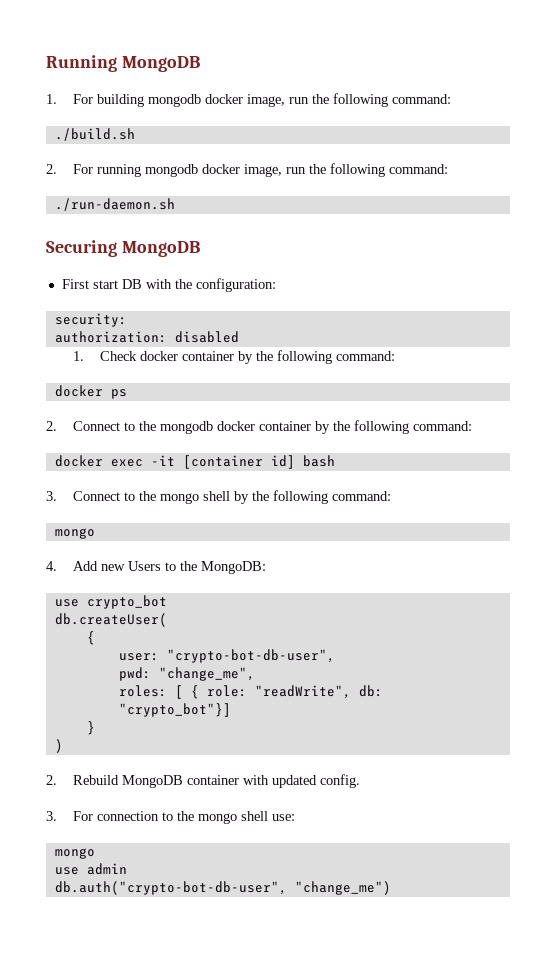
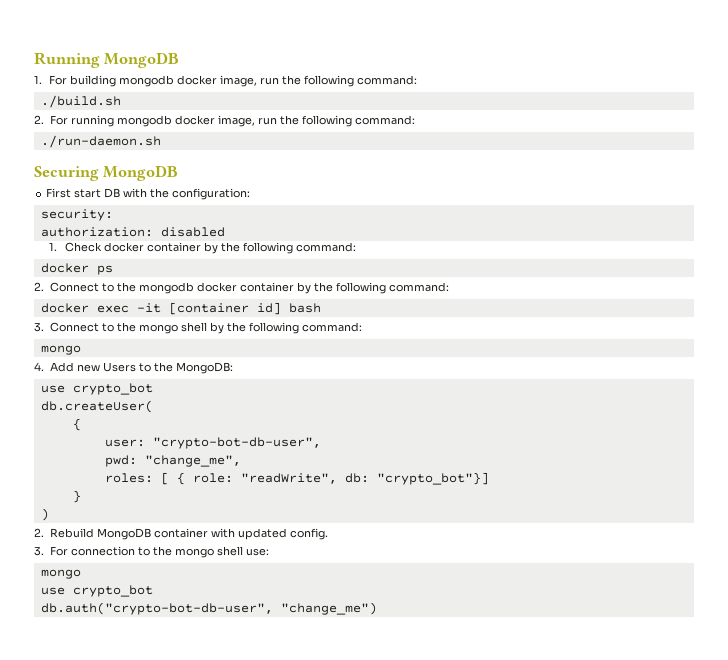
  3. For connection to the mongo shell use:
  mongo
- use admin
+ use crypto_bot

